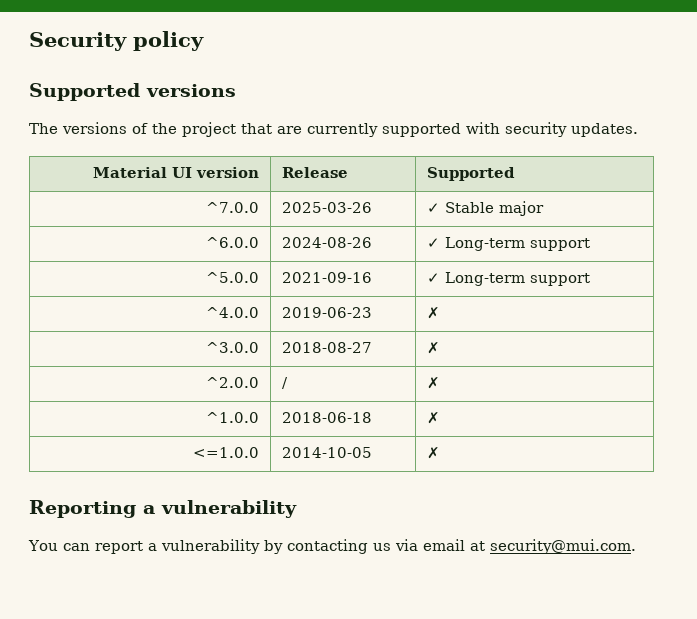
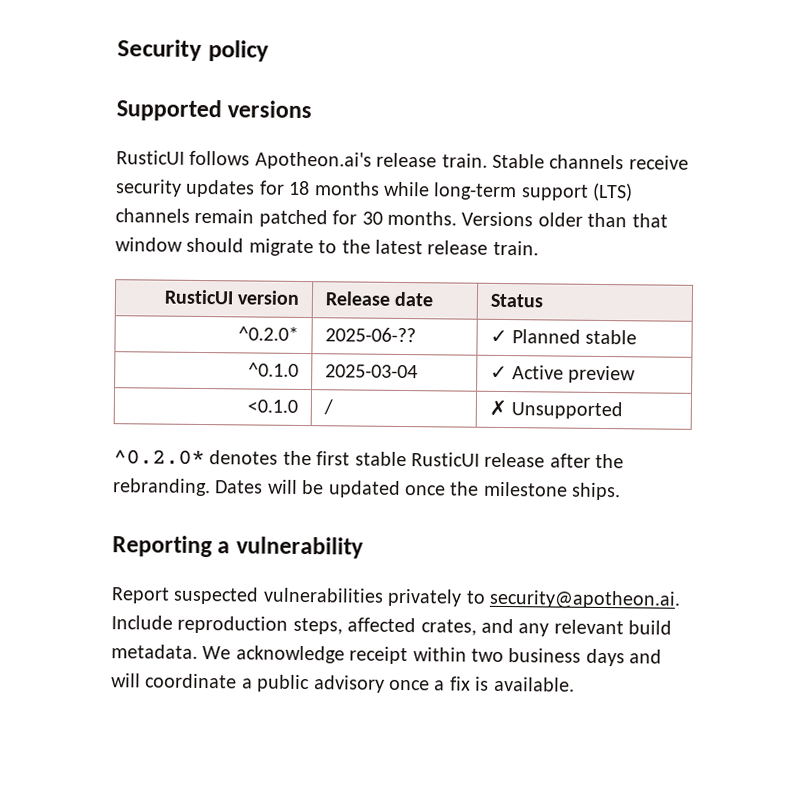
- The versions of the project that are currently supported with security updates.
- Material UI version | Release | Supported
- ^7.0.0 | 2025-03-26 | ✓ Stable major
- ^6.0.0 | 2024-08-26 | ✓ Long-term support
- ^5.0.0 | 2021-09-16 | ✓ Long-term support
- ^4.0.0 | 2019-06-23 | ✗
- ^3.0.0 | 2018-08-27 | ✗
- ^2.0.0 | / | ✗
- ^1.0.0 | 2018-06-18 | ✗
- <=1.0.0 | 2014-10-05 | ✗
+ RusticUI follows Apotheon.ai's release train. Stable channels receive security updates for 18 months while long-term support (LTS) channels remain patched for 30 months. Versions older than that window should migrate to the latest release train.
+ RusticUI version | Release date | Status
+ ^0.2.0* | 2025-06-?? | ✓ Planned stable
+ ^0.1.0 | 2025-03-04 | ✓ Active preview
+ <0.1.0 | / | ✗ Unsupported
+ ^0.2.0* denotes the first stable RusticUI release after the rebranding. Dates will be updated once the milestone ships.
  Reporting a vulnerability
- You can report a vulnerability by contacting us via email at security@mui.com.
+ Report suspected vulnerabilities privately to security@apotheon.ai. Include reproduction steps, affected crates, and any relevant build metadata. We acknowledge receipt within two business days and will coordinate a public advisory once a fix is available.

